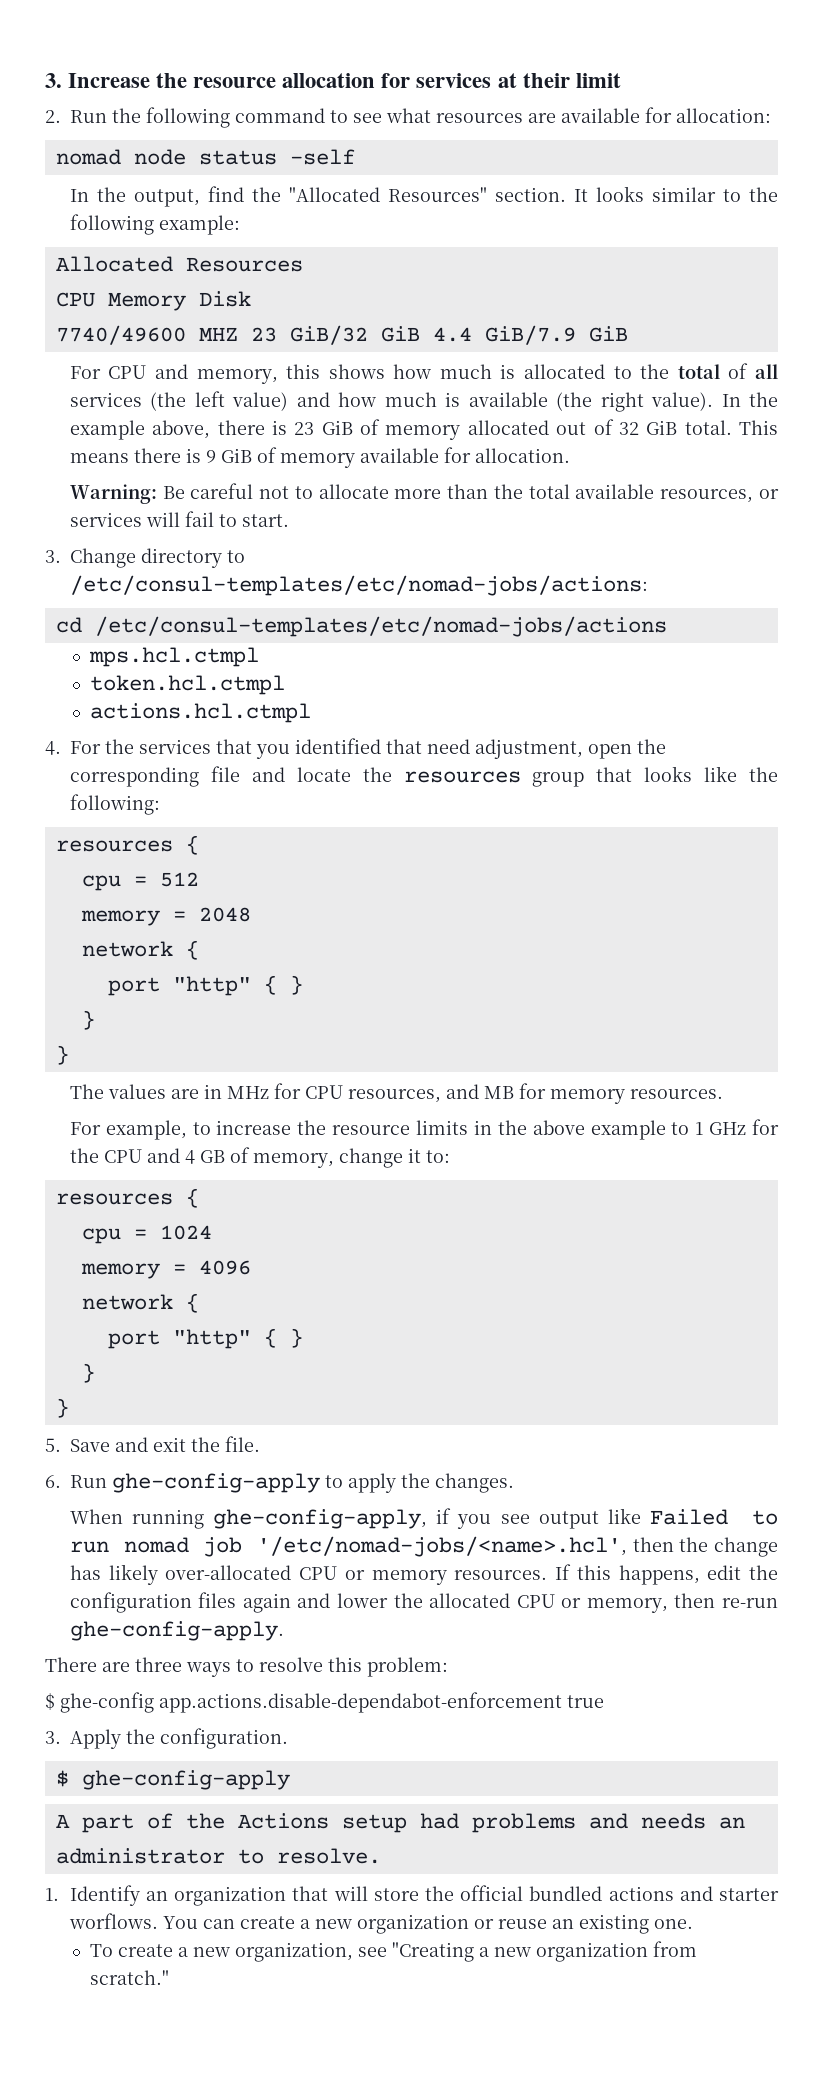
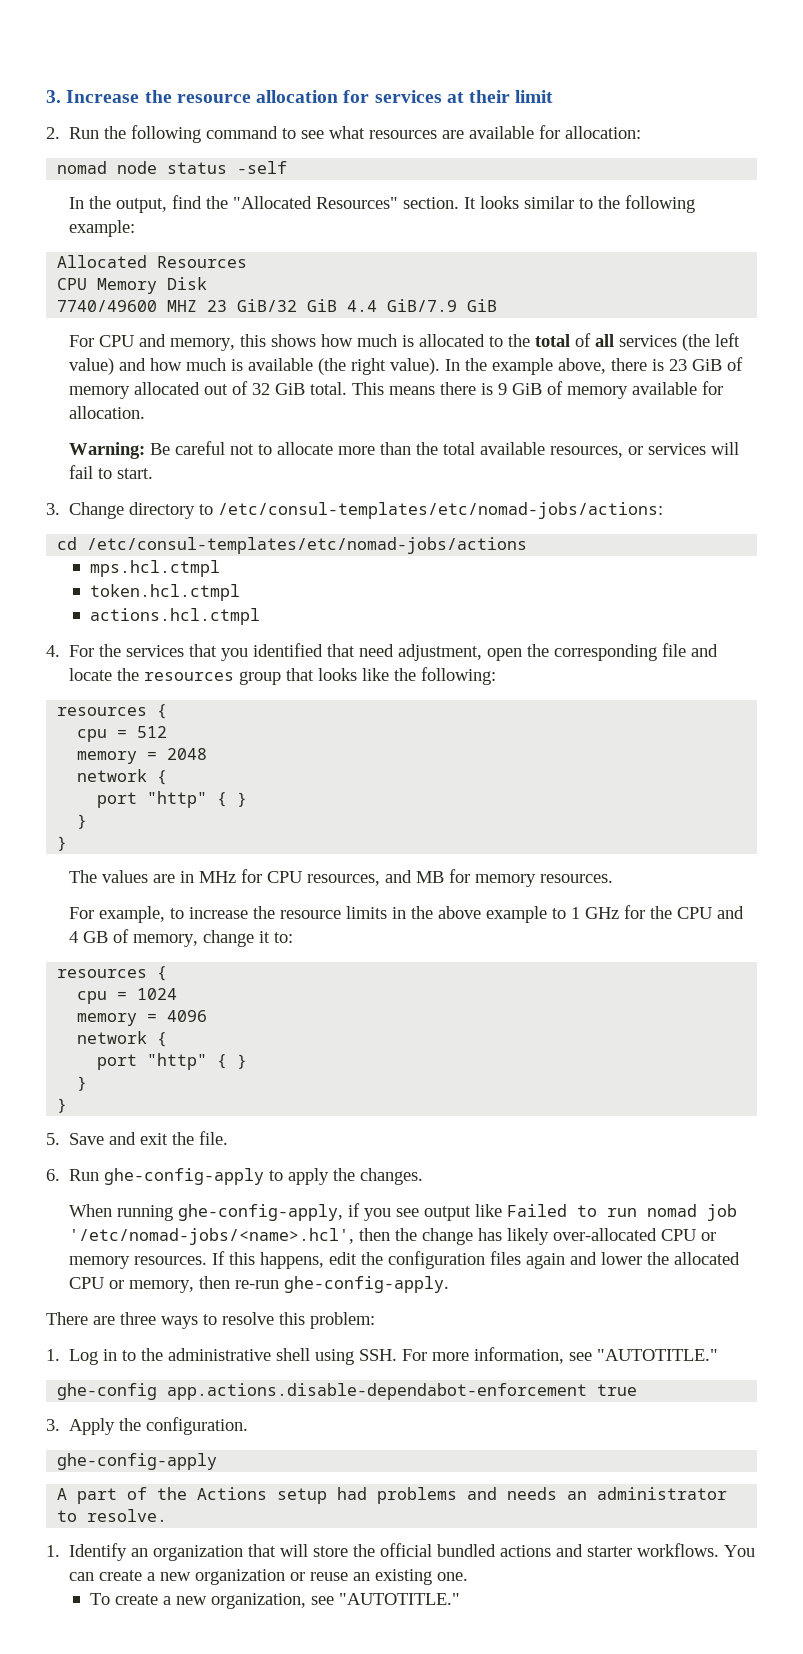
- $ ghe-config app.actions.disable-dependabot-enforcement true
+ 1. Log in to the administrative shell using SSH. For more information, see "AUTOTITLE."
+ ghe-config app.actions.disable-dependabot-enforcement true
  3. Apply the configuration.
- $ ghe-config-apply
+ ghe-config-apply
- 1. Identify an organization that will store the official bundled actions and starter worflows.
+ 1. Identify an organization that will store the official bundled actions and starter workflows.
- To create a new organization, see "Creating a new organization from scratch."
+ To create a new organization, see "AUTOTITLE."

